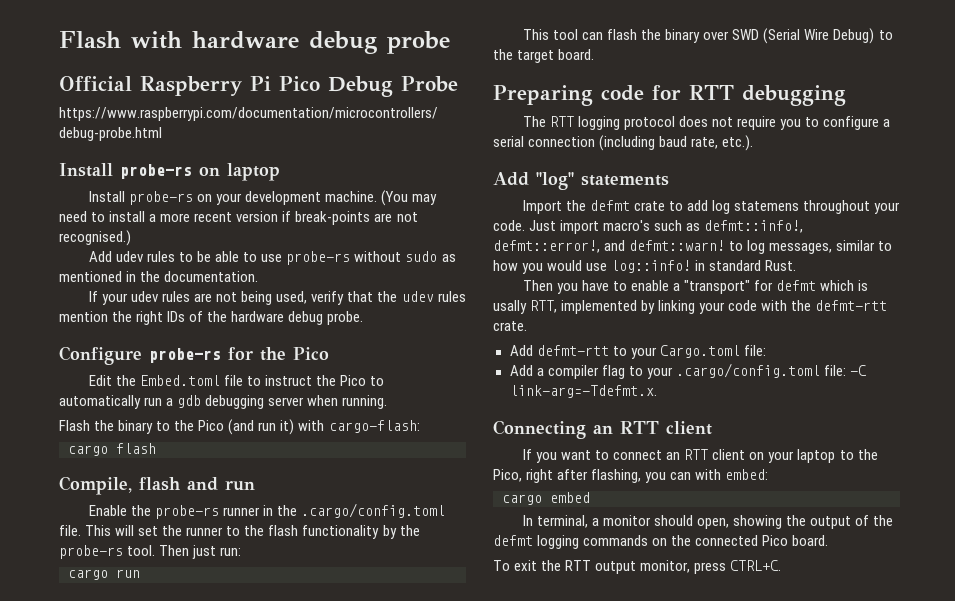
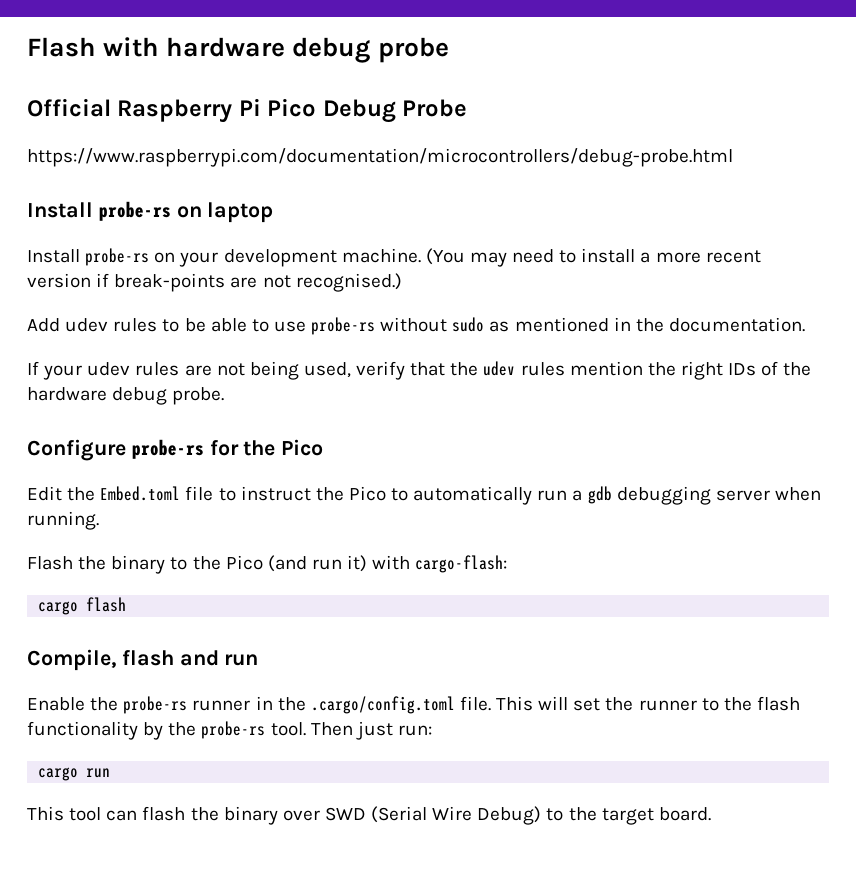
- Preparing code for RTT debugging
- The RTT logging protocol does not require you to configure a serial connection (including baud rate, etc.).
- Add "log" statements
- Import the defmt crate to add log statemens throughout your code. Just import macro's such as defmt::info!, defmt::error!, and defmt::warn! to log messages, similar to how you would use log::info! in standard Rust.
- Then you have to enable a "transport" for defmt which is usally RTT, implemented by linking your code with the defmt-rtt crate.
- Add defmt-rtt to your Cargo.toml file:
- Add a compiler flag to your .cargo/config.toml file: -C link-arg=-Tdefmt.x.
- Connecting an RTT client
- If you want to connect an RTT client on your laptop to the Pico, right after flashing, you can with embed:
- cargo embed
- In terminal, a monitor should open, showing the output of the defmt logging commands on the connected Pico board.
- To exit the RTT output monitor, press CTRL+C.

